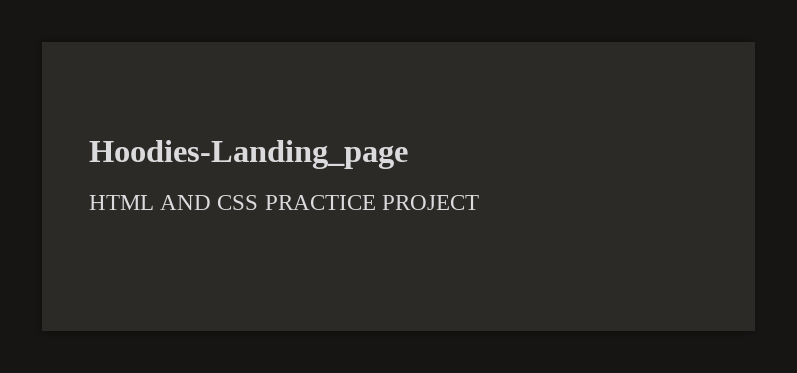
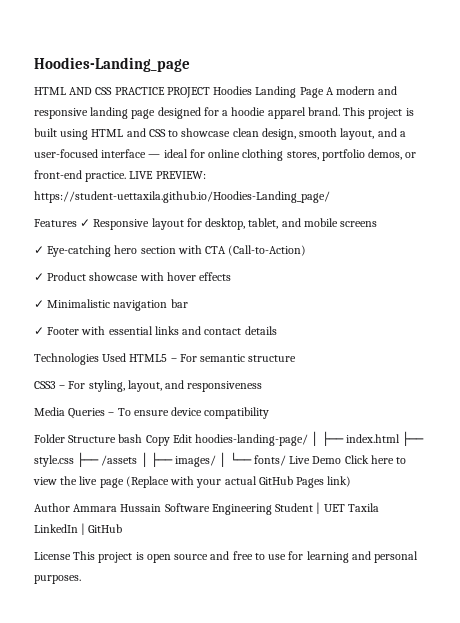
- HTML AND CSS PRACTICE PROJECT
+ HTML AND CSS PRACTICE PROJECT Hoodies Landing Page A modern and responsive landing page designed for a hoodie apparel brand. This project is built using HTML and CSS to showcase clean design, smooth layout, and a user-focused interface — ideal for online clothing stores, portfolio demos, or front-end practice. LIVE PREVIEW: https://student-uettaxila.github.io/Hoodies-Landing_page/
+ Features ✓ Responsive layout for desktop, tablet, and mobile screens
+ ✓ Eye-catching hero section with CTA (Call-to-Action)
+ ✓ Product showcase with hover effects
+ ✓ Minimalistic navigation bar
+ ✓ Footer with essential links and contact details
+ Technologies Used HTML5 – For semantic structure
+ CSS3 – For styling, layout, and responsiveness
+ Media Queries – To ensure device compatibility
+ Folder Structure bash Copy Edit hoodies-landing-page/ │ ├── index.html ├── style.css ├── /assets │ ├── images/ │ └── fonts/ Live Demo Click here to view the live page (Replace with your actual GitHub Pages link)
+ Author Ammara Hussain Software Engineering Student | UET Taxila LinkedIn | GitHub
+ License This project is open source and free to use for learning and personal purposes.

